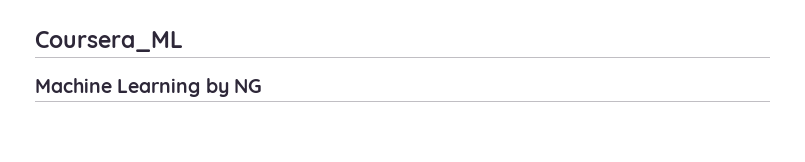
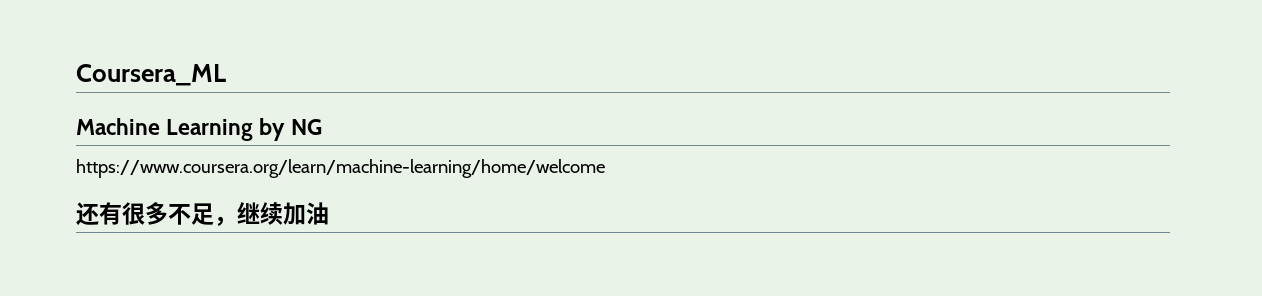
+ https://www.coursera.org/learn/machine-learning/home/welcome
+ 还有很多不足，继续加油

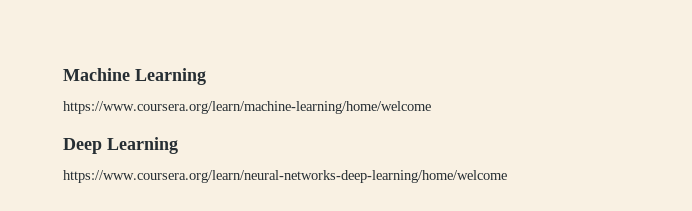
- Coursera_ML
- Machine Learning by NG
+ Machine Learning
- 还有很多不足，继续加油
+ Deep Learning
+ https://www.coursera.org/learn/neural-networks-deep-learning/home/welcome

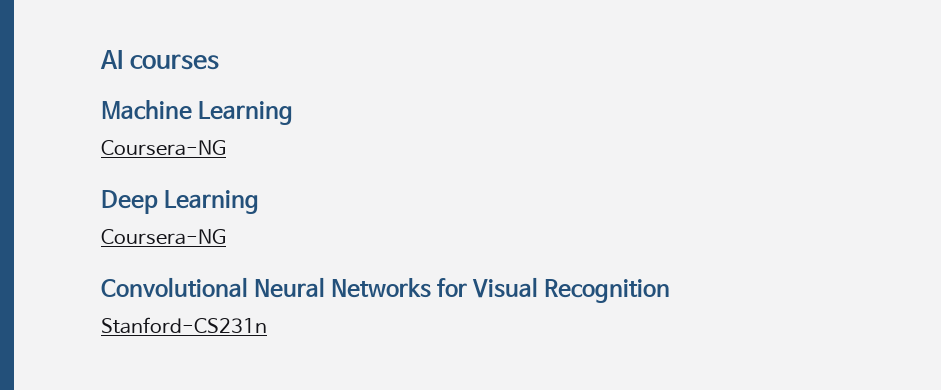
+ AI courses
  Machine Learning
- https://www.coursera.org/learn/machine-learning/home/welcome
+ Coursera-NG
  Deep Learning
- https://www.coursera.org/learn/neural-networks-deep-learning/home/welcome
+ Coursera-NG
+ Convolutional Neural Networks for Visual Recognition
+ Stanford-CS231n

